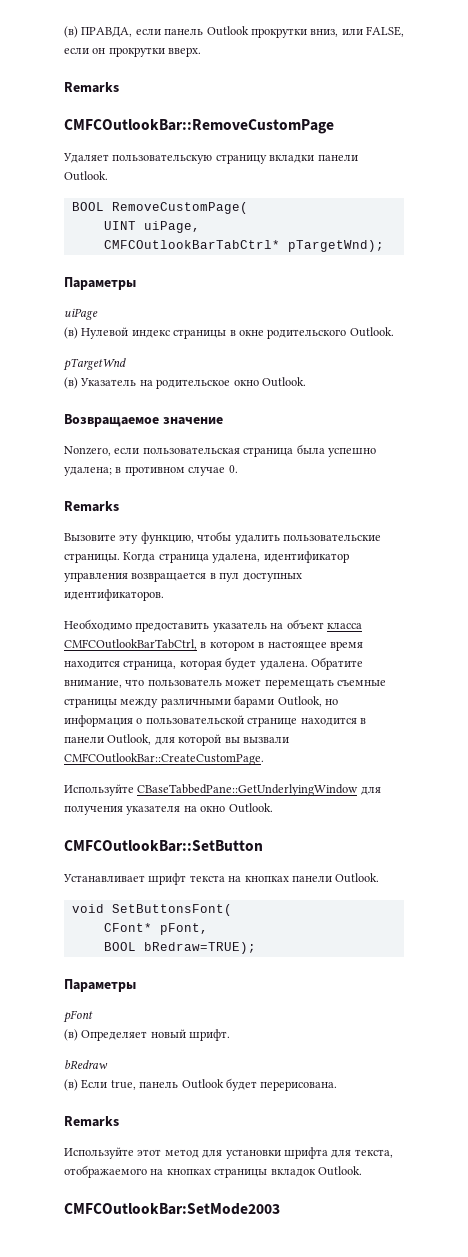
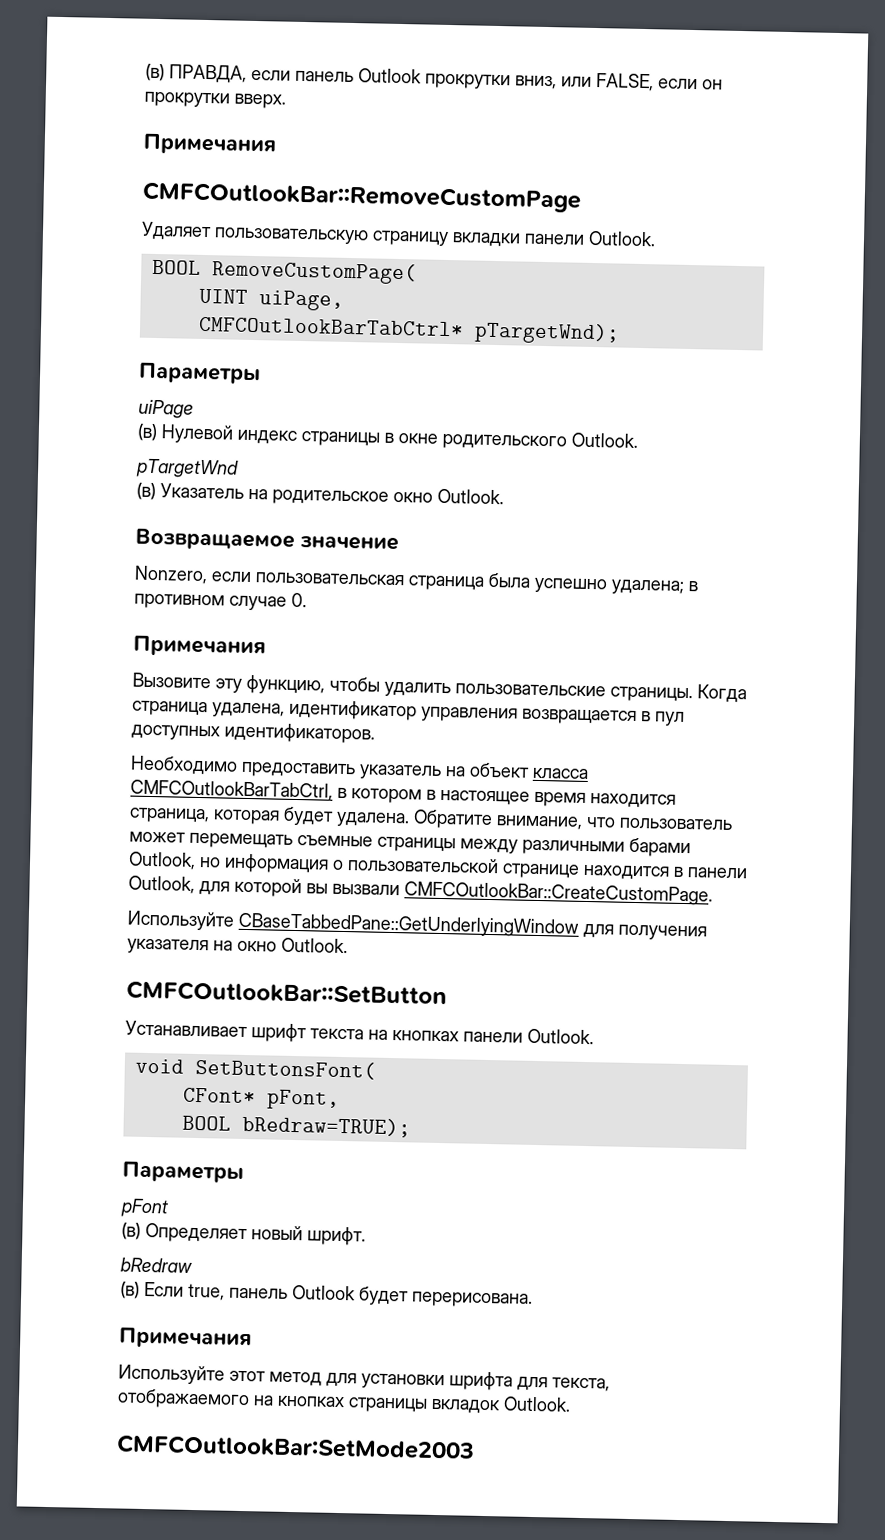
  (в) ПРАВДА, если панель Outlook прокрутки вниз, или FALSE, если он прокрутки вверх.
- Remarks
+ Примечания
  Nonzero, если пользовательская страница была успешно удалена; в противном случае 0.
- Remarks
+ Примечания
  (в) Если true, панель Outlook будет перерисована.
- Remarks
+ Примечания

